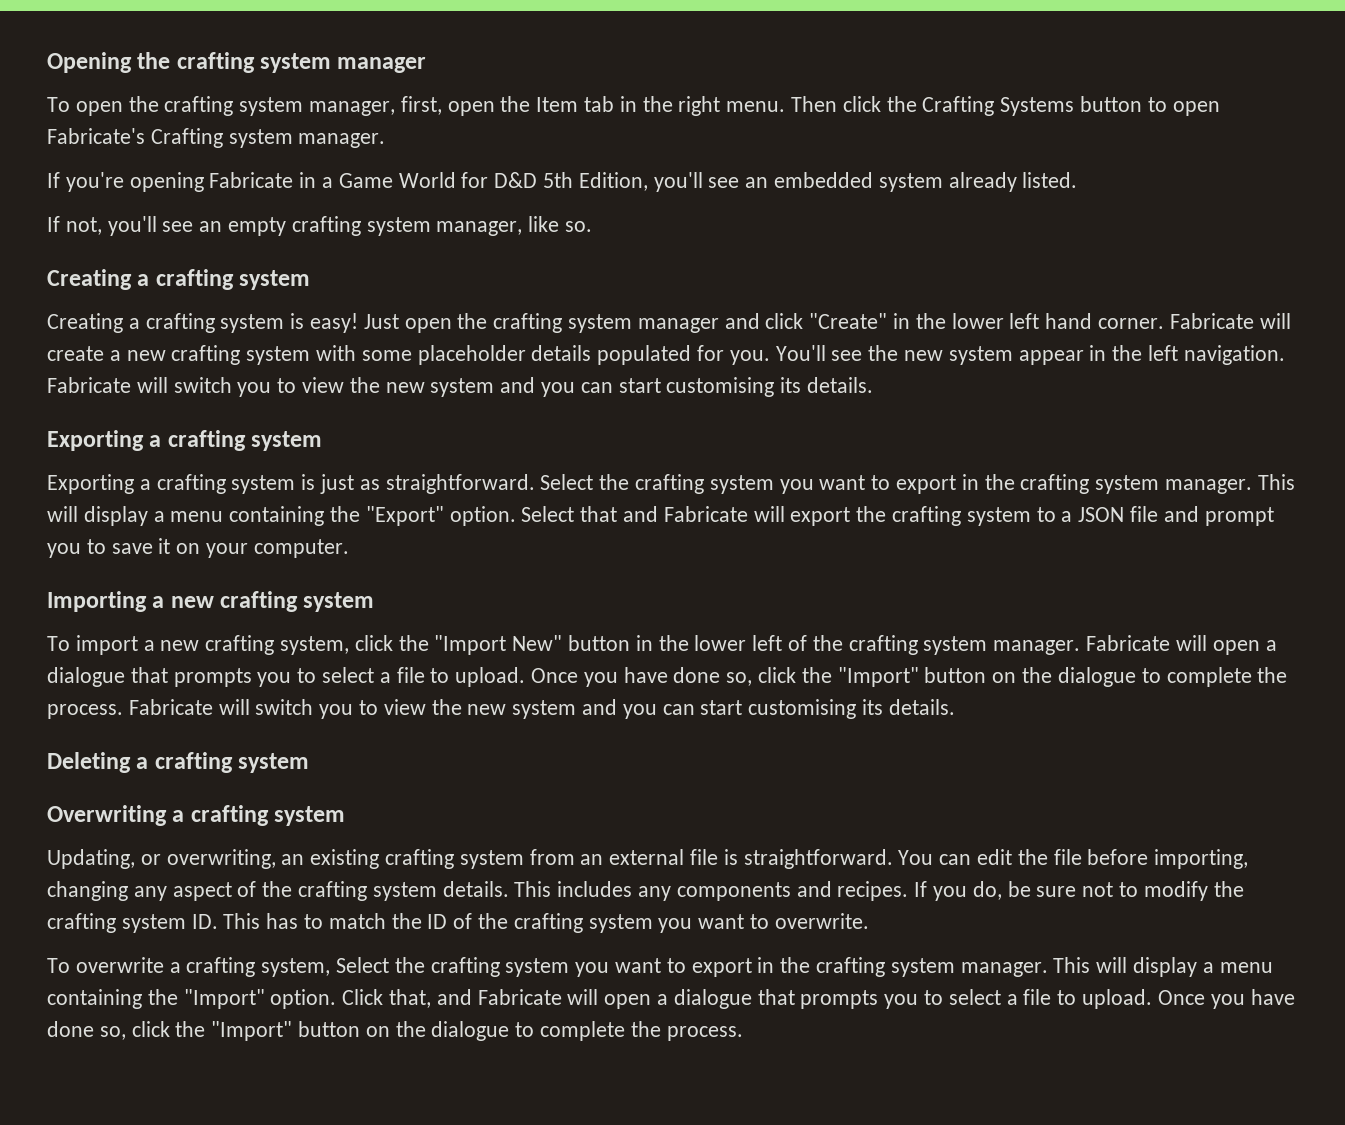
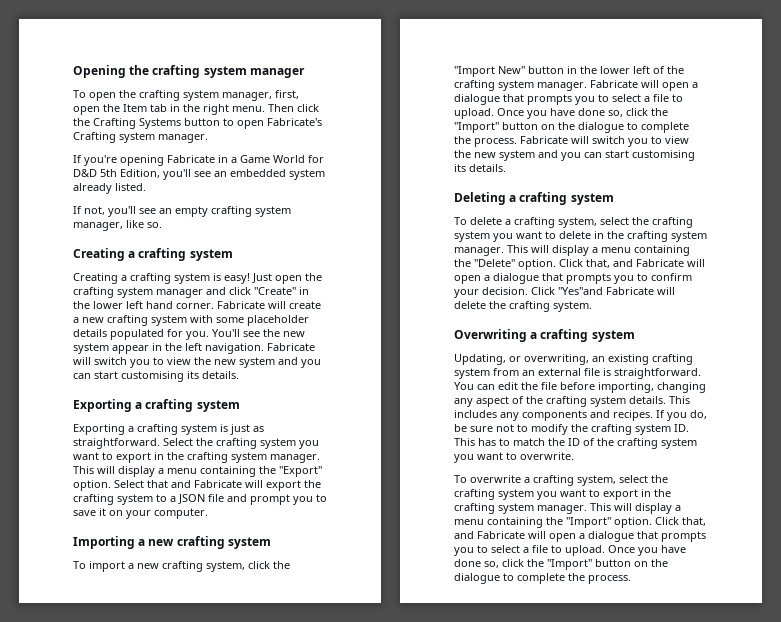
+ To delete a crafting system, select the crafting system you want to delete in the crafting system manager. This will display a menu containing the "Delete" option. Click that, and Fabricate will open a dialogue that prompts you to confirm your decision. Click "Yes"and Fabricate will delete the crafting system.
- To overwrite a crafting system, Select the crafting system you want to export in the crafting system manager.
+ To overwrite a crafting system, select the crafting system you want to export in the crafting system manager.

